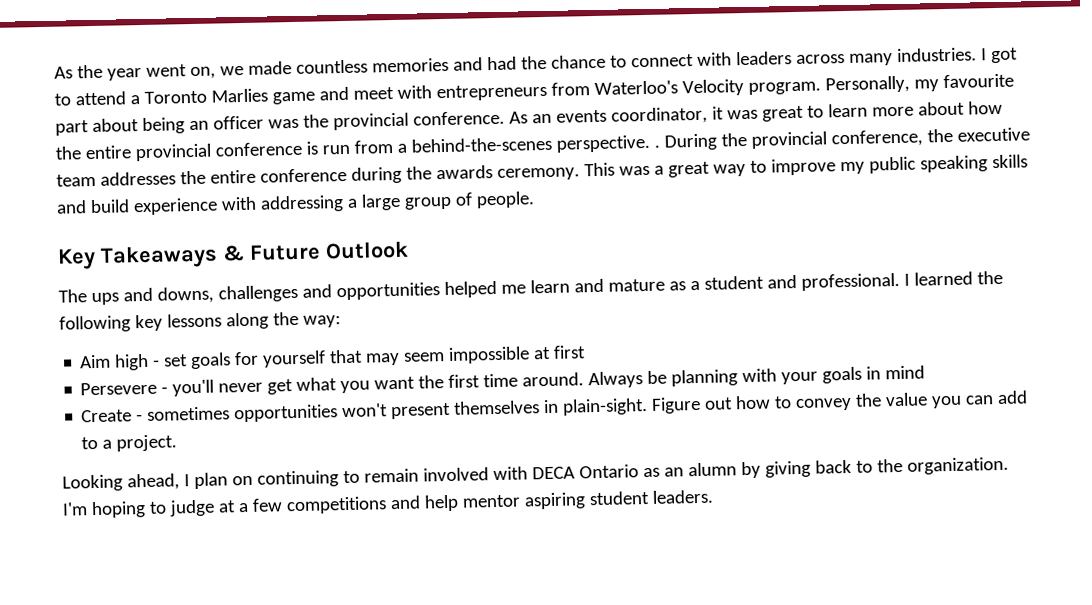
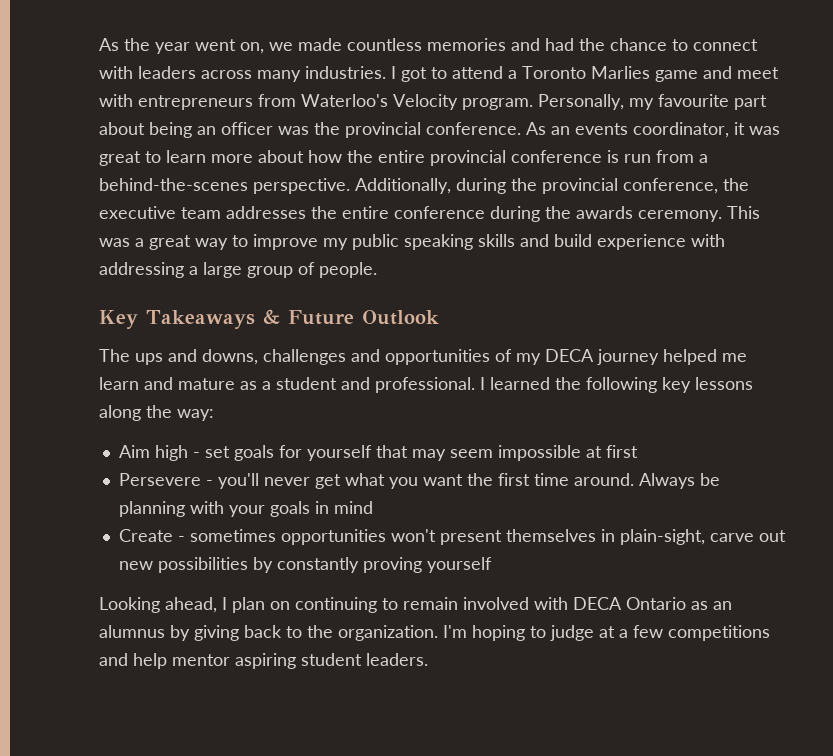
- As an events coordinator, it was great to learn more about how the entire provincial conference is run from a behind-the-scenes perspective. . During the provincial conference, the executive team addresses the entire conference during the awards ceremony.
+ As an events coordinator, it was great to learn more about how the entire provincial conference is run from a behind-the-scenes perspective. Additionally, during the provincial conference, the executive team addresses the entire conference during the awards ceremony.
- The ups and downs, challenges and opportunities helped me learn and mature as a student and professional.
+ The ups and downs, challenges and opportunities of my DECA journey helped me learn and mature as a student and professional.
- Create - sometimes opportunities won't present themselves in plain-sight. Figure out how to convey the value you can add to a project.
+ Create - sometimes opportunities won't present themselves in plain-sight, carve out new possibilities by constantly proving yourself
- Looking ahead, I plan on continuing to remain involved with DECA Ontario as an alumn by giving back to the organization.
+ Looking ahead, I plan on continuing to remain involved with DECA Ontario as an alumnus by giving back to the organization.

